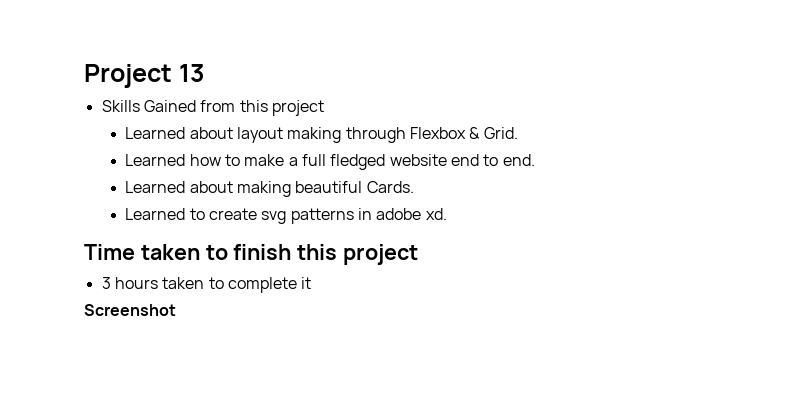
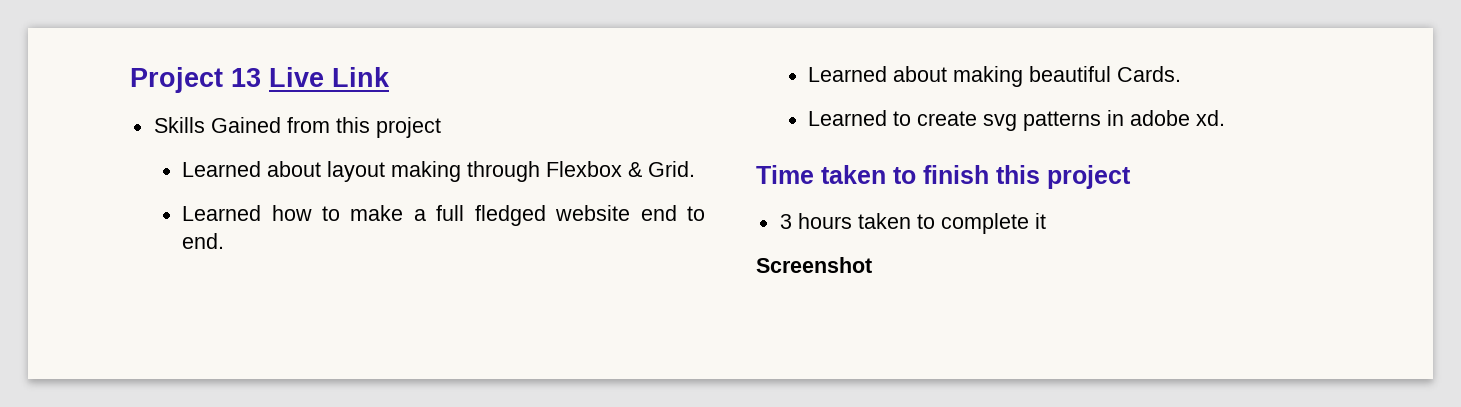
- Project 13
+ Project 13 Live Link

